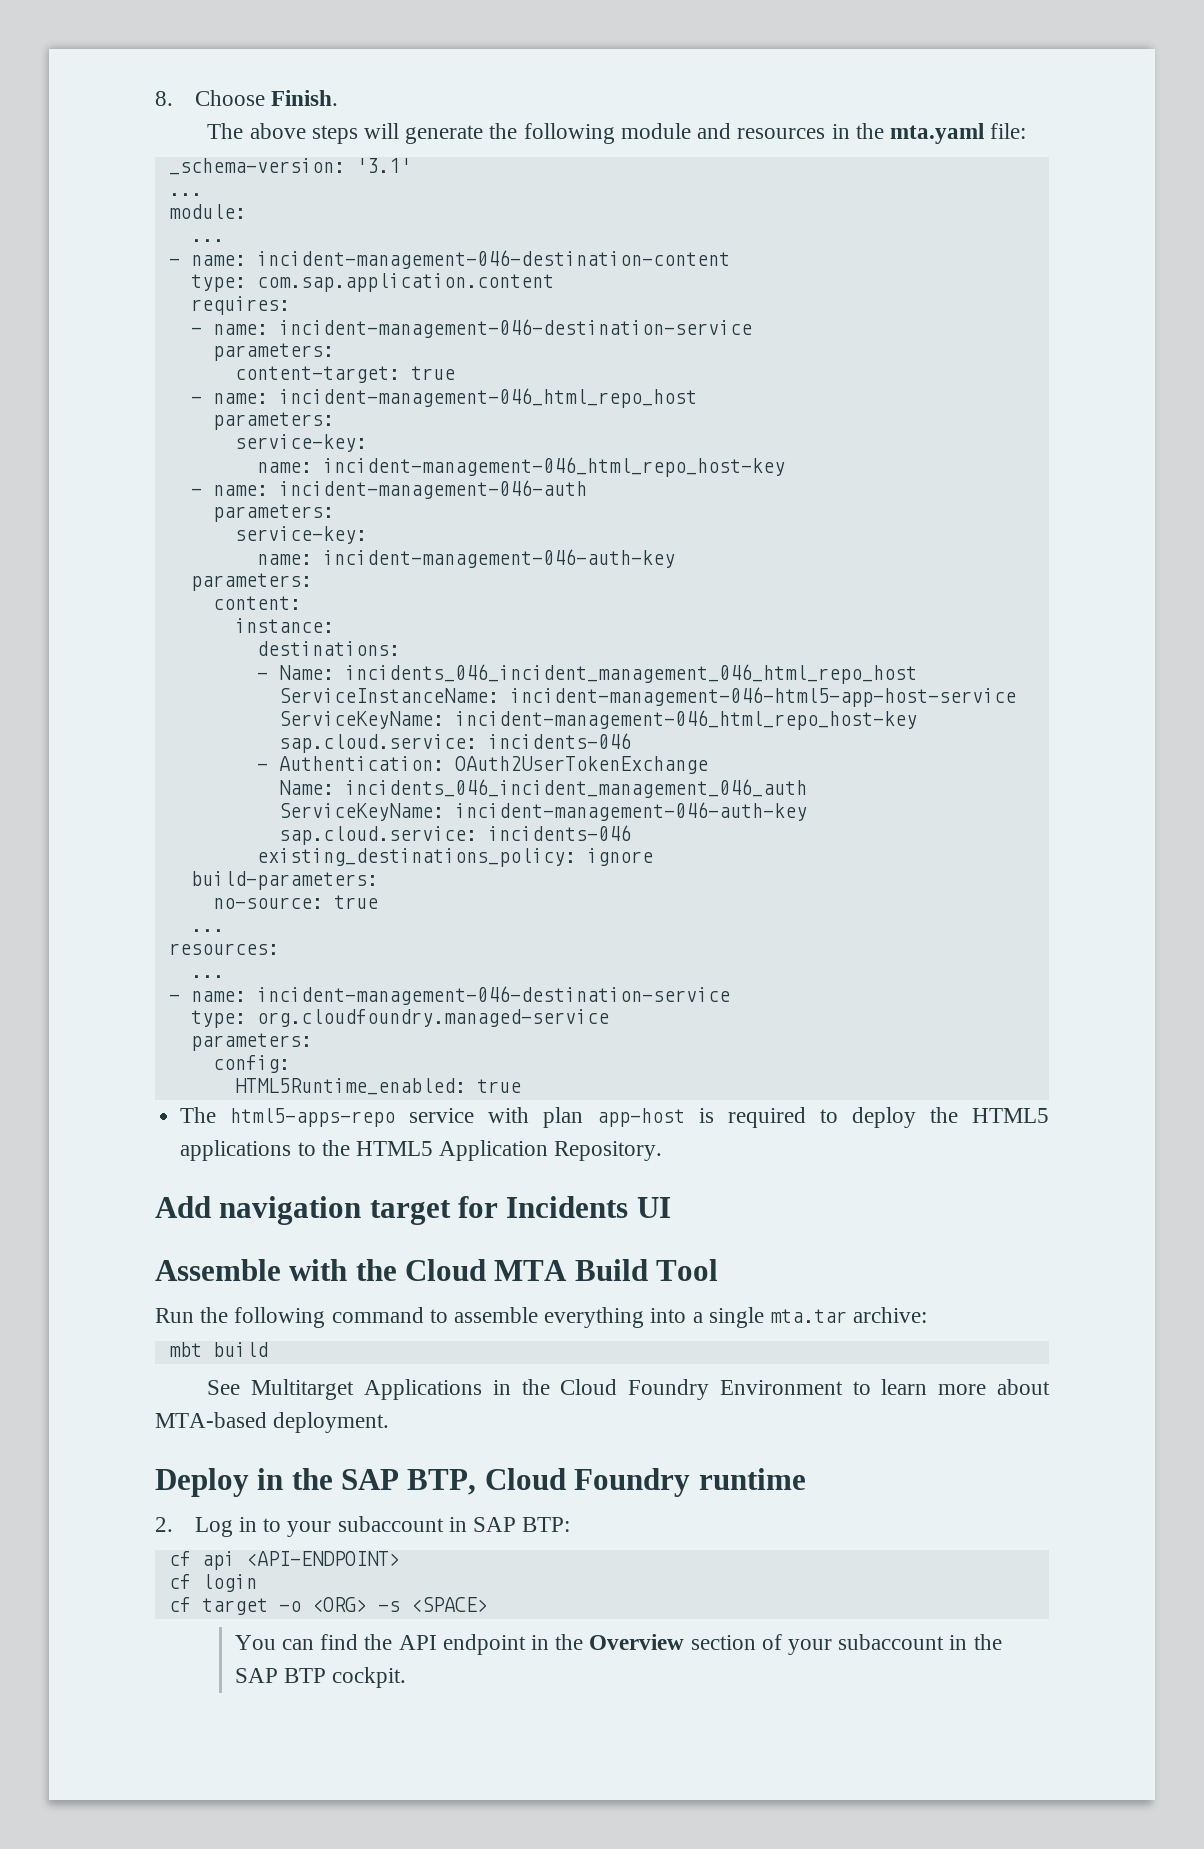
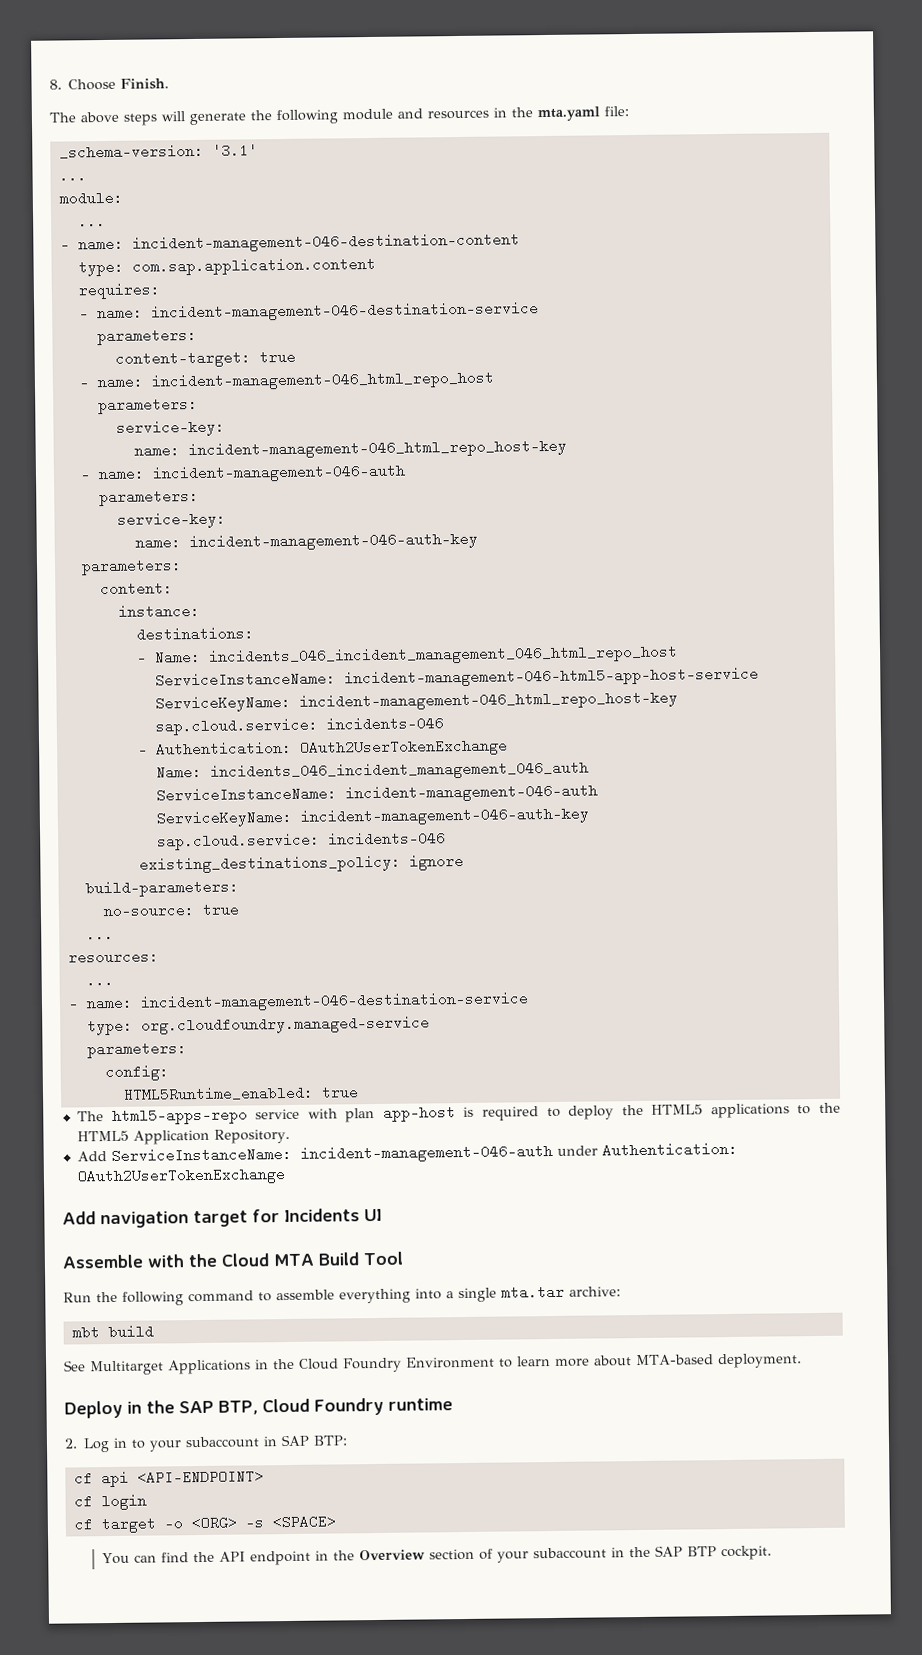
  Name: incidents_046_incident_management_046_auth
+ ServiceInstanceName: incident-management-046-auth
+ Add ServiceInstanceName: incident-management-046-auth under Authentication: OAuth2UserTokenExchange

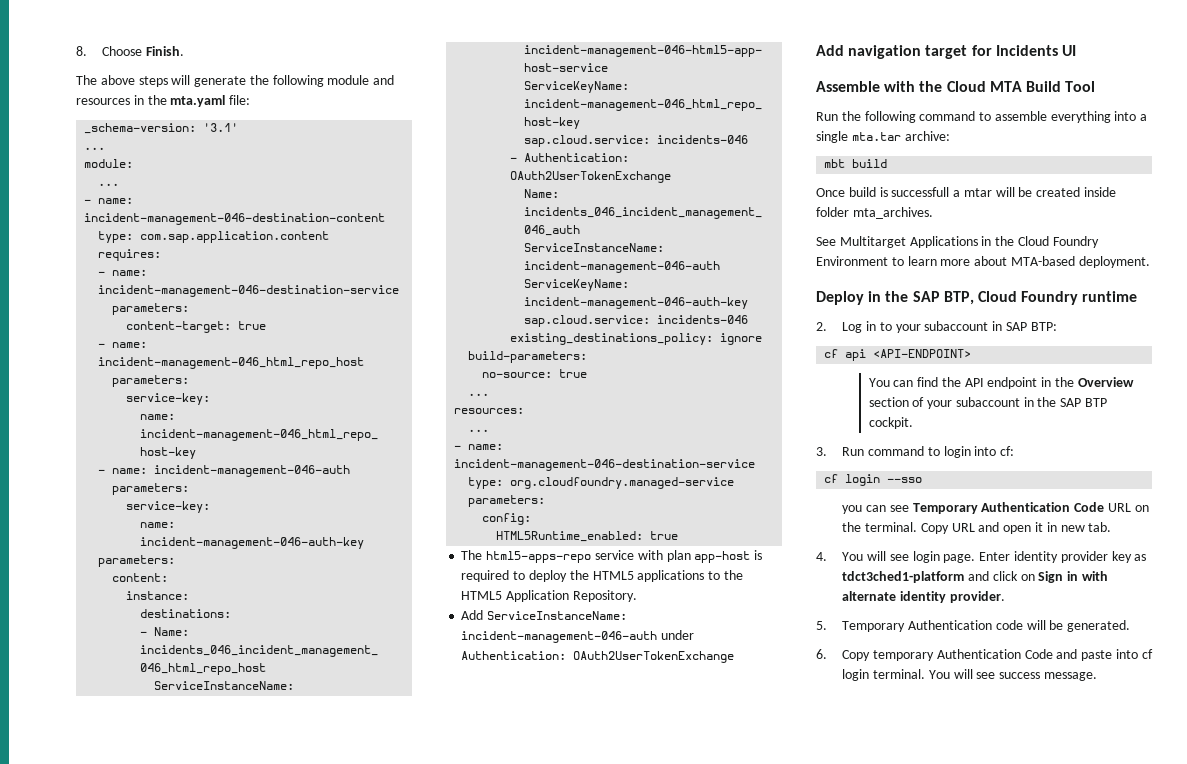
+ Once build is successfull a mtar will be created inside folder mta_archives.
- cf login
- cf target -o <ORG> -s <SPACE>
+ 3. Run command to login into cf:
+ cf login --sso
+ you can see Temporary Authentication Code URL on the terminal. Copy URL and open it in new tab.
+ 4. You will see login page. Enter identity provider key as tdct3ched1-platform and click on Sign in with alternate identity provider.
+ 5. Temporary Authentication code will be generated.
+ 6. Copy temporary Authentication Code and paste into cf login terminal. You will see success message.

